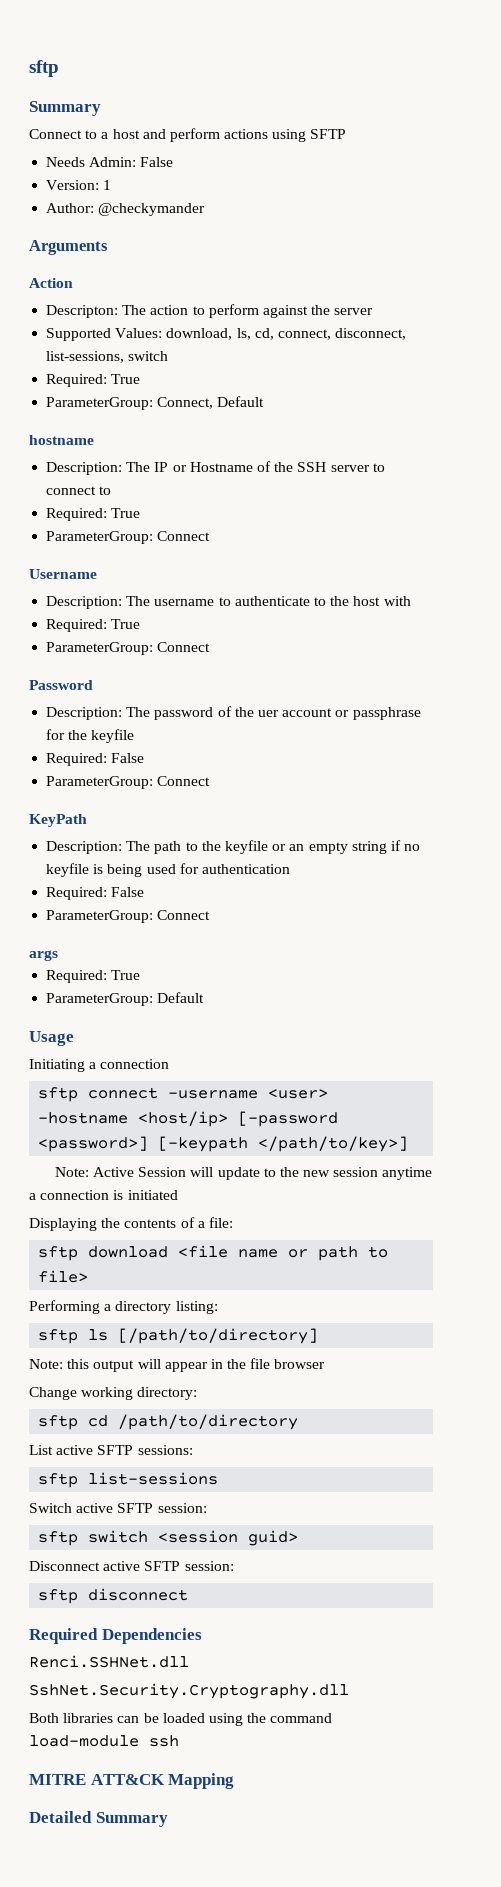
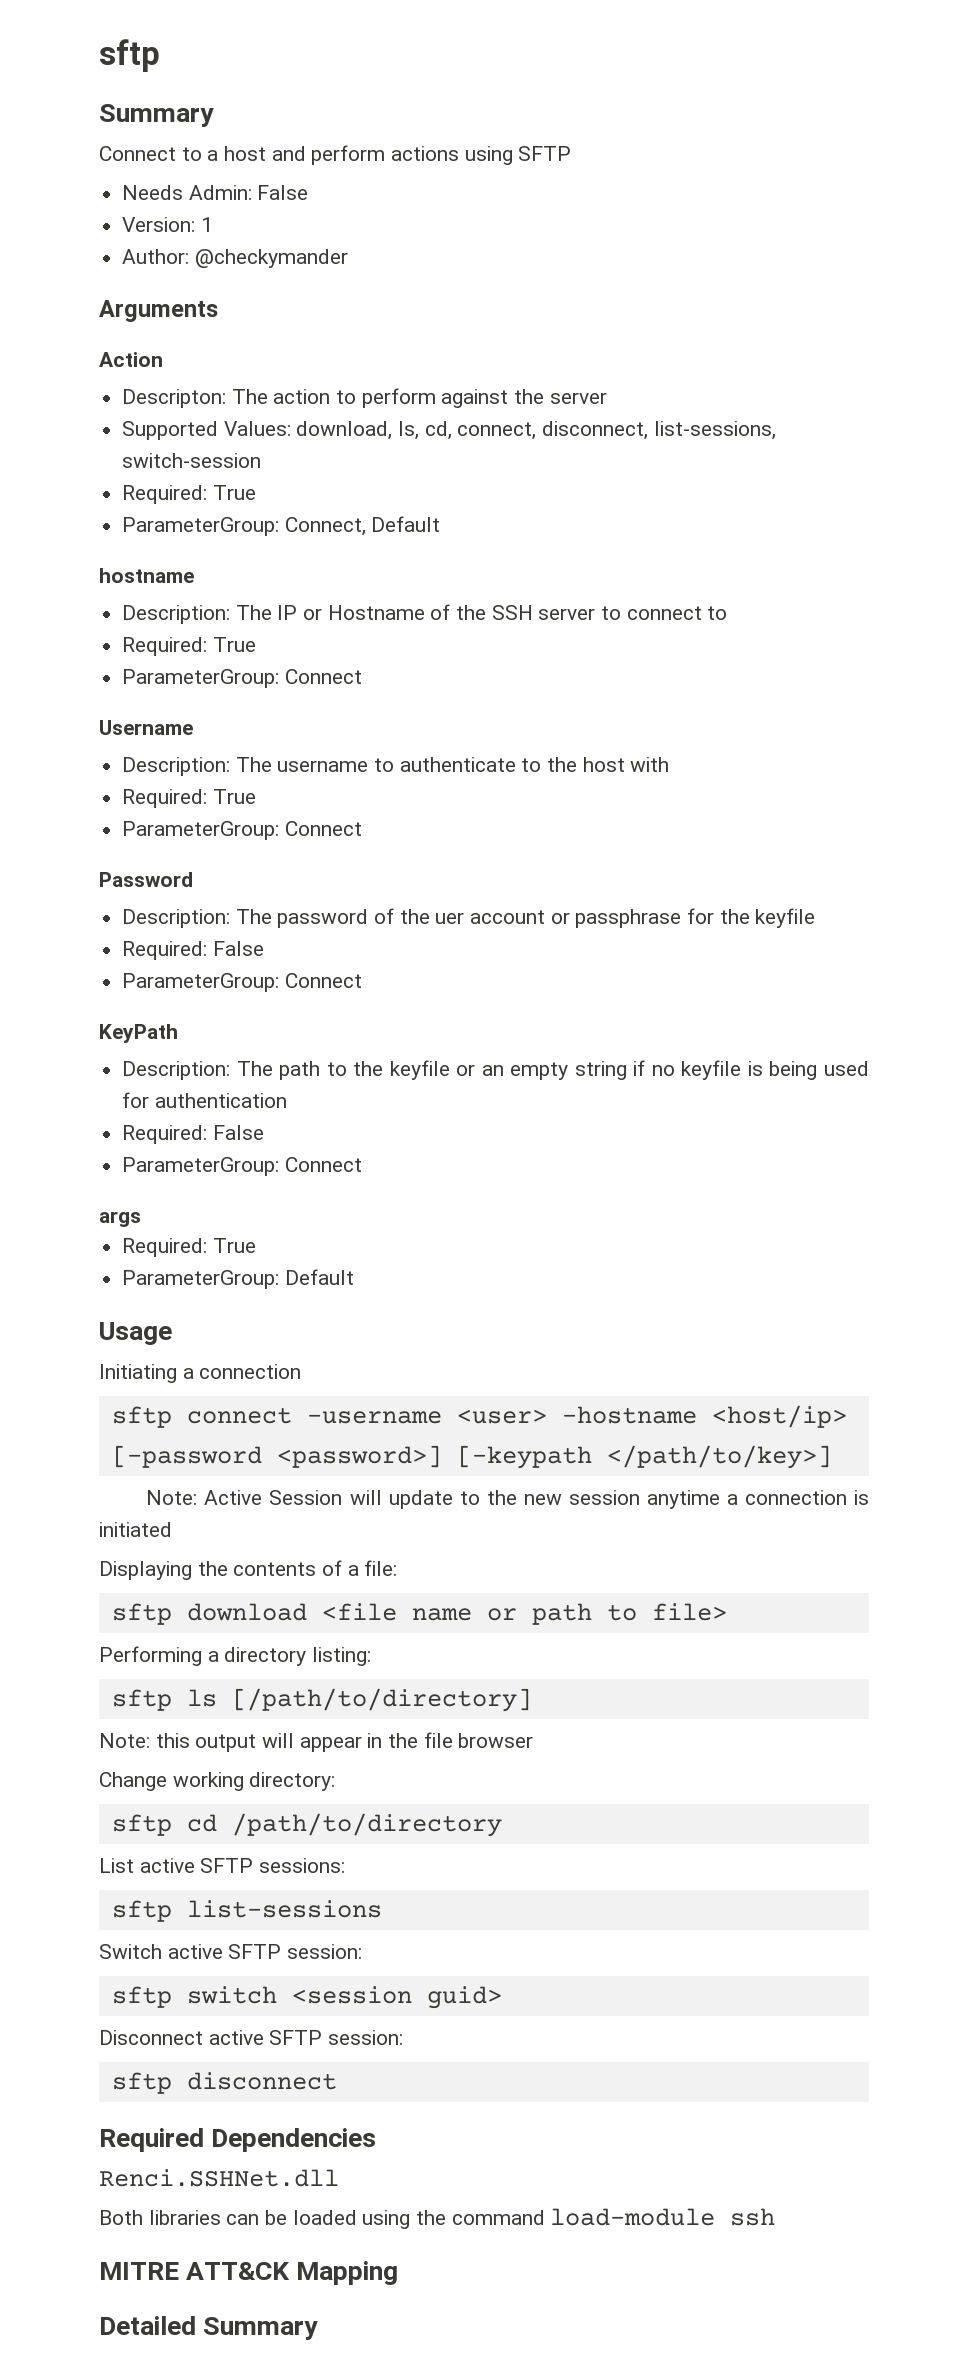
- Supported Values: download, ls, cd, connect, disconnect, list-sessions, switch
+ Supported Values: download, ls, cd, connect, disconnect, list-sessions, switch-session
- SshNet.Security.Cryptography.dll

